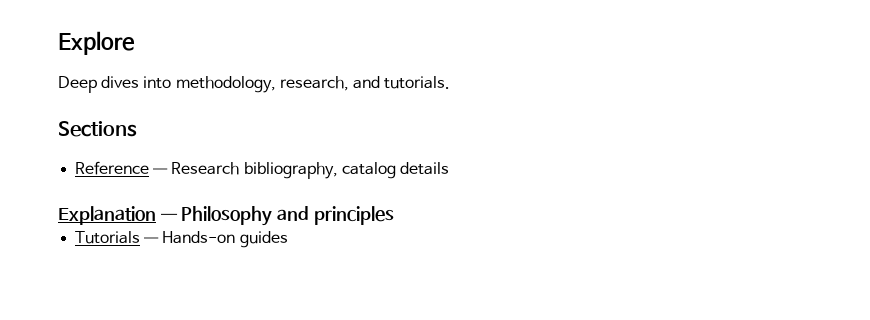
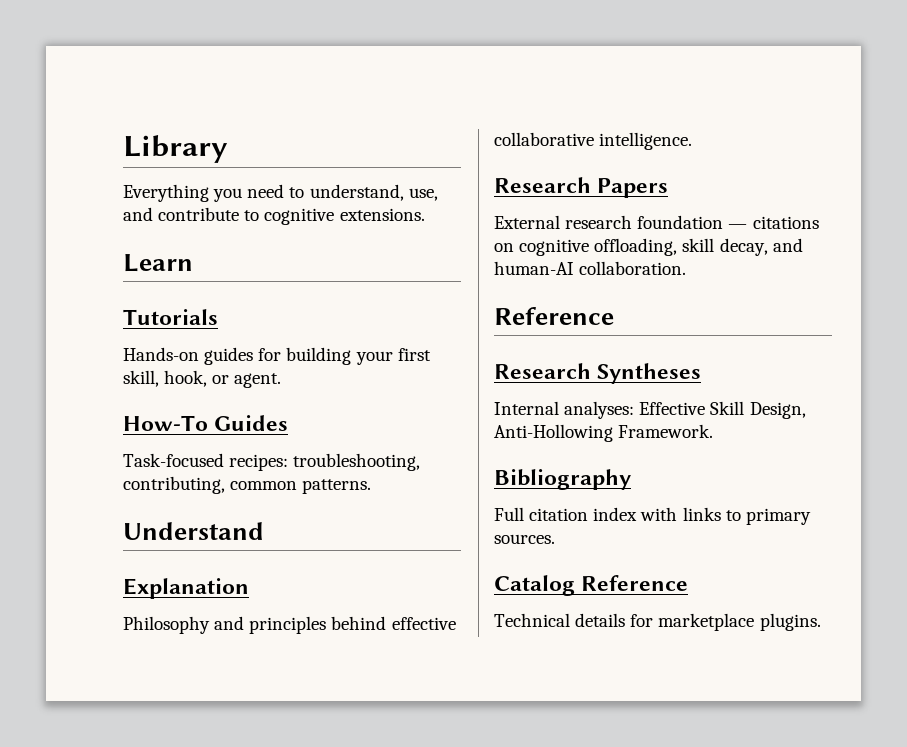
- Explore
- Deep dives into methodology, research, and tutorials.
- Sections
- Reference — Research bibliography, catalog details
+ Library
+ Everything you need to understand, use, and contribute to cognitive extensions.
+ Learn
+ Tutorials
+ Hands-on guides for building your first skill, hook, or agent.
+ How-To Guides
+ Task-focused recipes: troubleshooting, contributing, common patterns.
+ Understand
- Explanation — Philosophy and principles
- Tutorials — Hands-on guides
+ Explanation
+ Philosophy and principles behind effective collaborative intelligence.
+ Research Papers
+ External research foundation — citations on cognitive offloading, skill decay, and human-AI collaboration.
+ Reference
+ Research Syntheses
+ Internal analyses: Effective Skill Design, Anti-Hollowing Framework.
+ Bibliography
+ Full citation index with links to primary sources.
+ Catalog Reference
+ Technical details for marketplace plugins.

